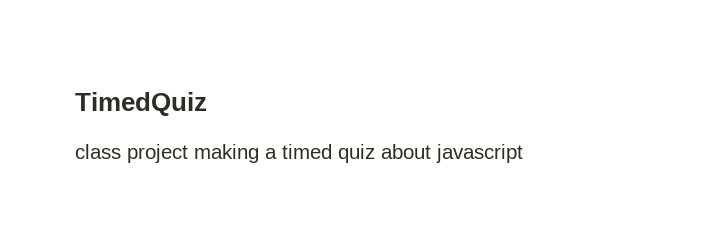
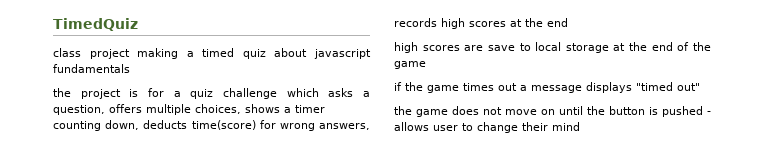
- class project making a timed quiz about javascript
+ class project making a timed quiz about javascript fundamentals
+ the project is for a quiz challenge which asks a question, offers multiple choices, shows a timer counting down, deducts time(score) for wrong answers, records high scores at the end
+ high scores are save to local storage at the end of the game
+ if the game times out a message displays "timed out"
+ the game does not move on until the button is pushed - allows user to change their mind

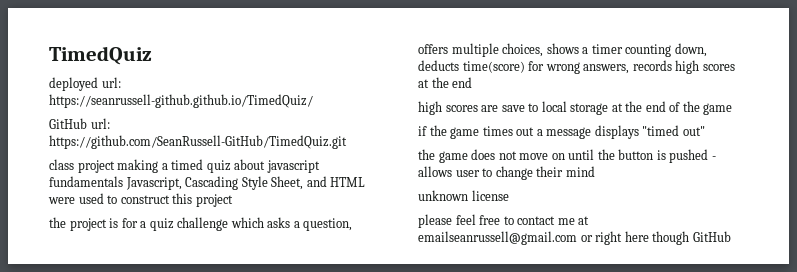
+ deployed url: https://seanrussell-github.github.io/TimedQuiz/
+ GitHub url: https://github.com/SeanRussell-GitHub/TimedQuiz.git
- class project making a timed quiz about javascript fundamentals
+ class project making a timed quiz about javascript fundamentals Javascript, Cascading Style Sheet, and HTML were used to construct this project
+ unknown license
+ please feel free to contact me at emailseanrussell@gmail.com or right here though GitHub

